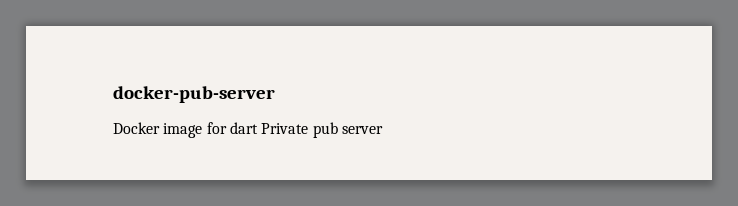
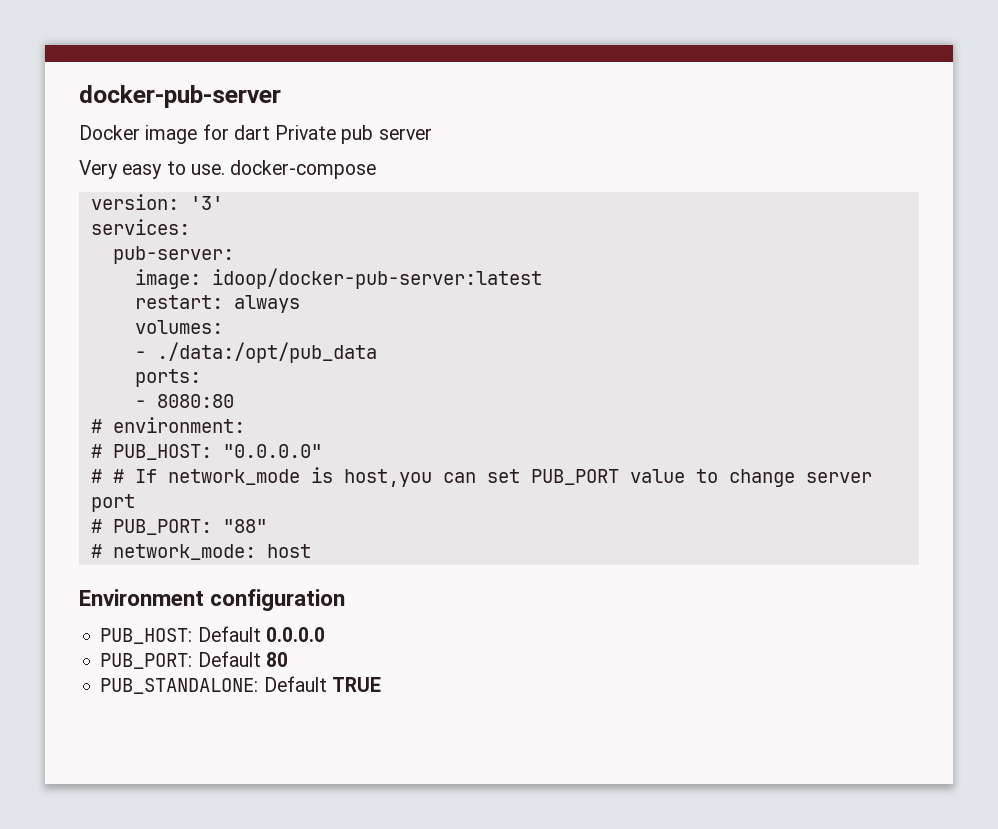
+ Very easy to use. docker-compose
+ version: '3'
+ services:
+ pub-server:
+ image: idoop/docker-pub-server:latest
+ restart: always
+ volumes:
+ - ./data:/opt/pub_data
+ ports:
+ - 8080:80
+ # environment:
+ # PUB_HOST: "0.0.0.0"
+ # # If network_mode is host,you can set PUB_PORT value to change server port
+ # PUB_PORT: "88"
+ # network_mode: host
+ Environment configuration
+ PUB_HOST: Default 0.0.0.0
+ PUB_PORT: Default 80
+ PUB_STANDALONE: Default TRUE

